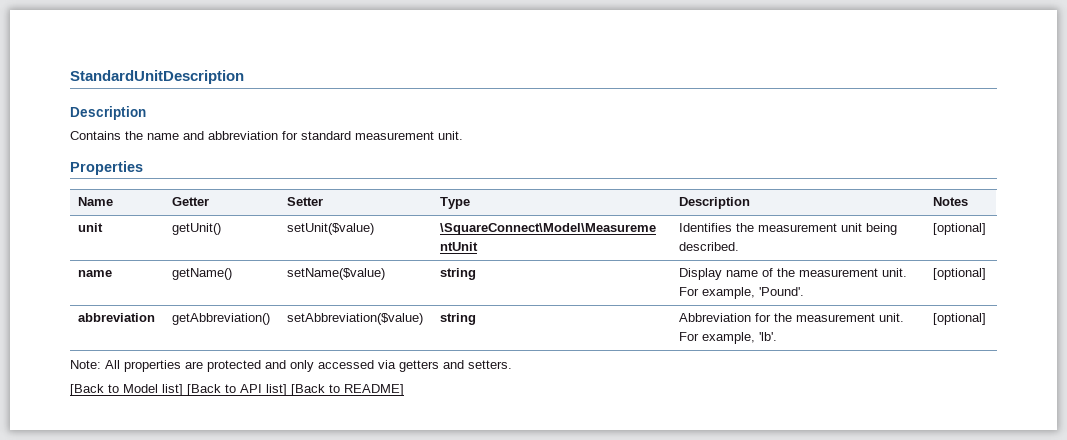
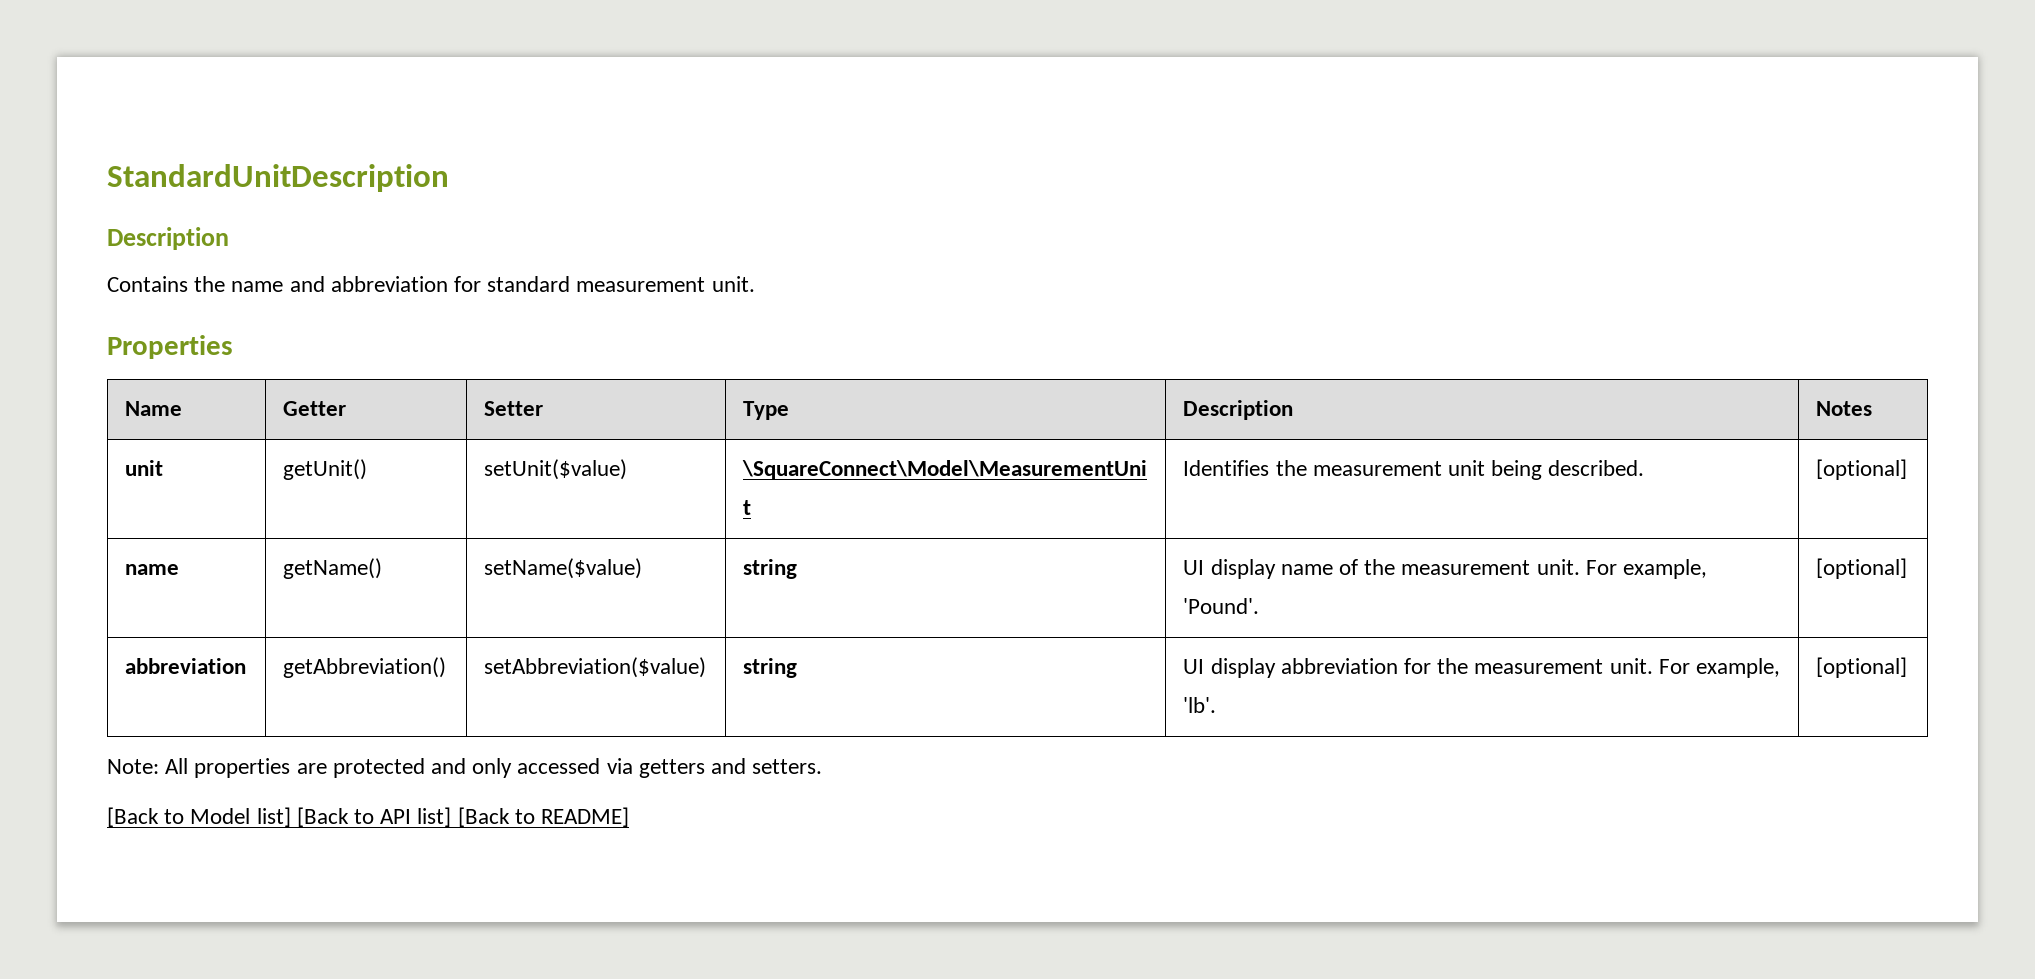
- name | getName() | setName($value) | string | Display name of the measurement unit. For example, 'Pound'. | [optional]
+ name | getName() | setName($value) | string | UI display name of the measurement unit. For example, 'Pound'. | [optional]
- abbreviation | getAbbreviation() | setAbbreviation($value) | string | Abbreviation for the measurement unit. For example, 'lb'. | [optional]
+ abbreviation | getAbbreviation() | setAbbreviation($value) | string | UI display abbreviation for the measurement unit. For example, 'lb'. | [optional]

